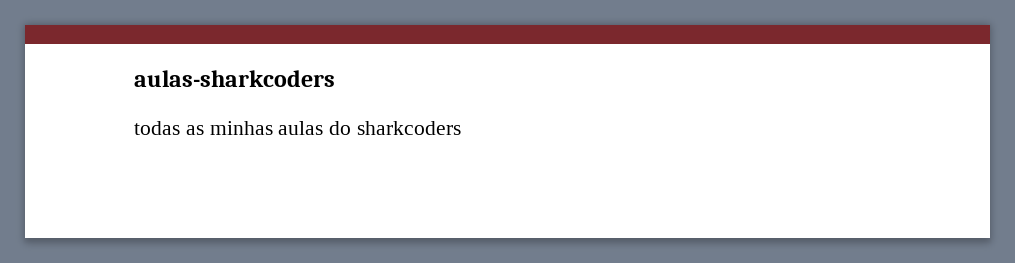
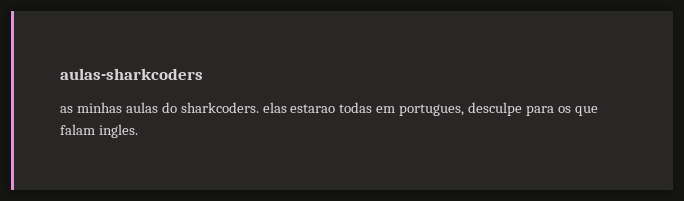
- todas as minhas aulas do sharkcoders
+ as minhas aulas do sharkcoders. elas estarao todas em portugues, desculpe para os que falam ingles.

